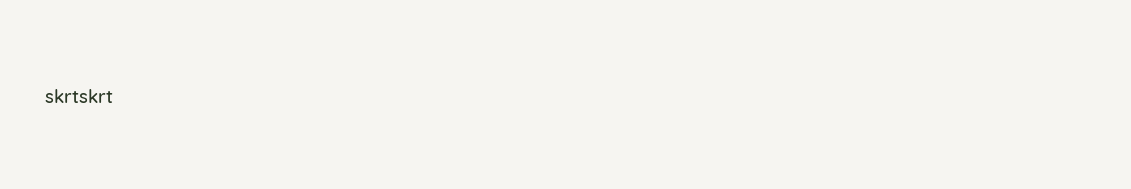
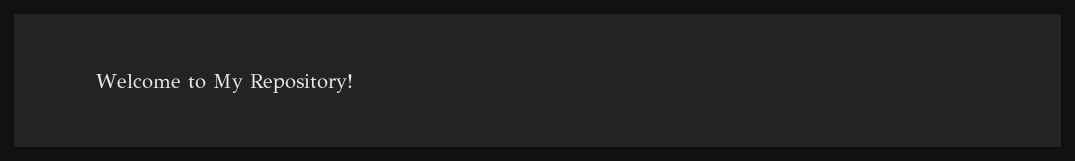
- skrtskrt
+ Welcome to My Repository!

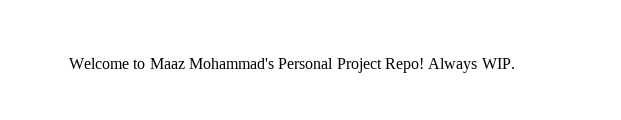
- Welcome to My Repository!
+ Welcome to Maaz Mohammad's Personal Project Repo! Always WIP.

